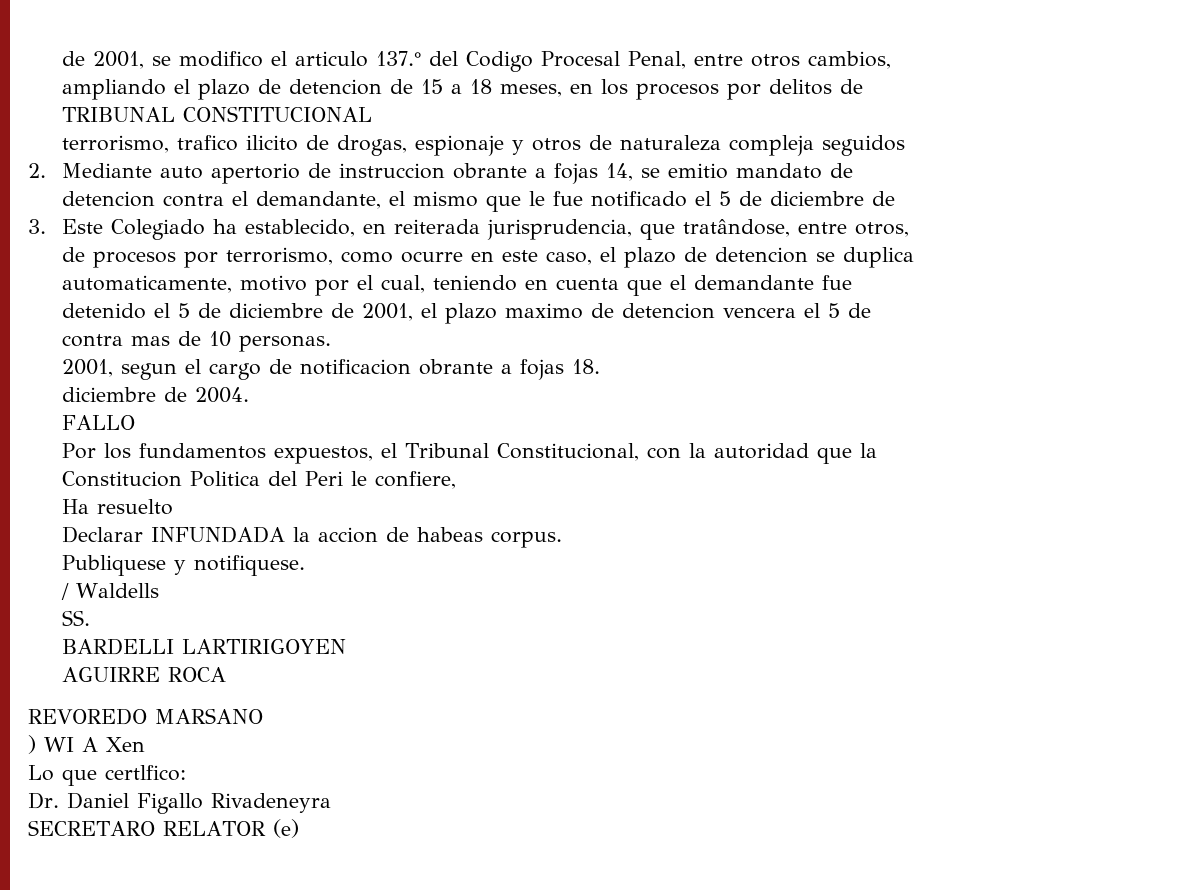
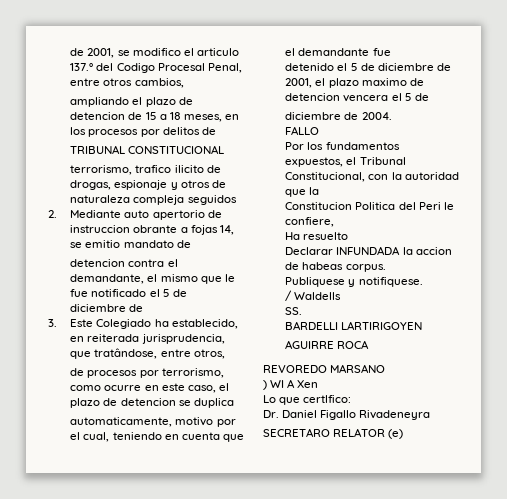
- contra mas de 10 personas.
- 2001, segun el cargo de notificacion obrante a fojas 18.

